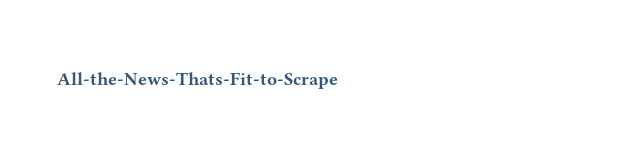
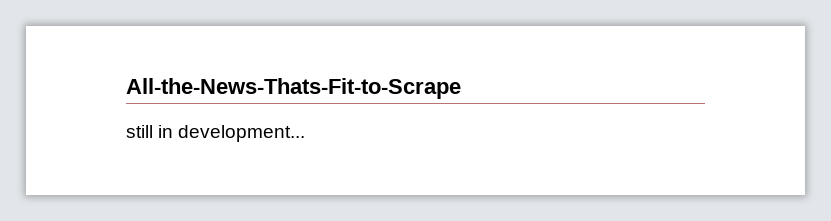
+ still in development...

